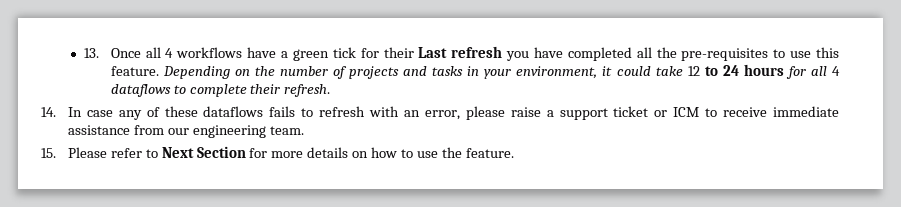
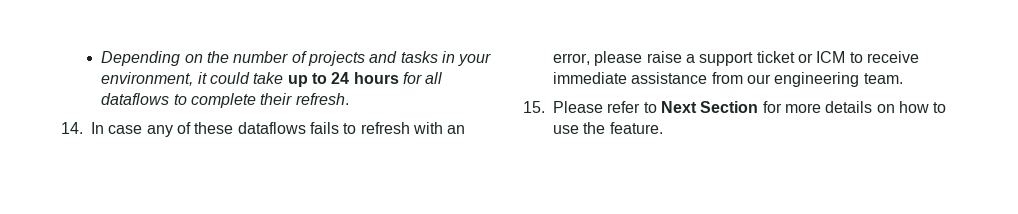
- 13. Once all 4 workflows have a green tick for their Last refresh you have completed all the pre-requisites to use this feature. Depending on the number of projects and tasks in your environment, it could take 12 to 24 hours for all 4 dataflows to complete their refresh.
+ Depending on the number of projects and tasks in your environment, it could take up to 24 hours for all dataflows to complete their refresh.

